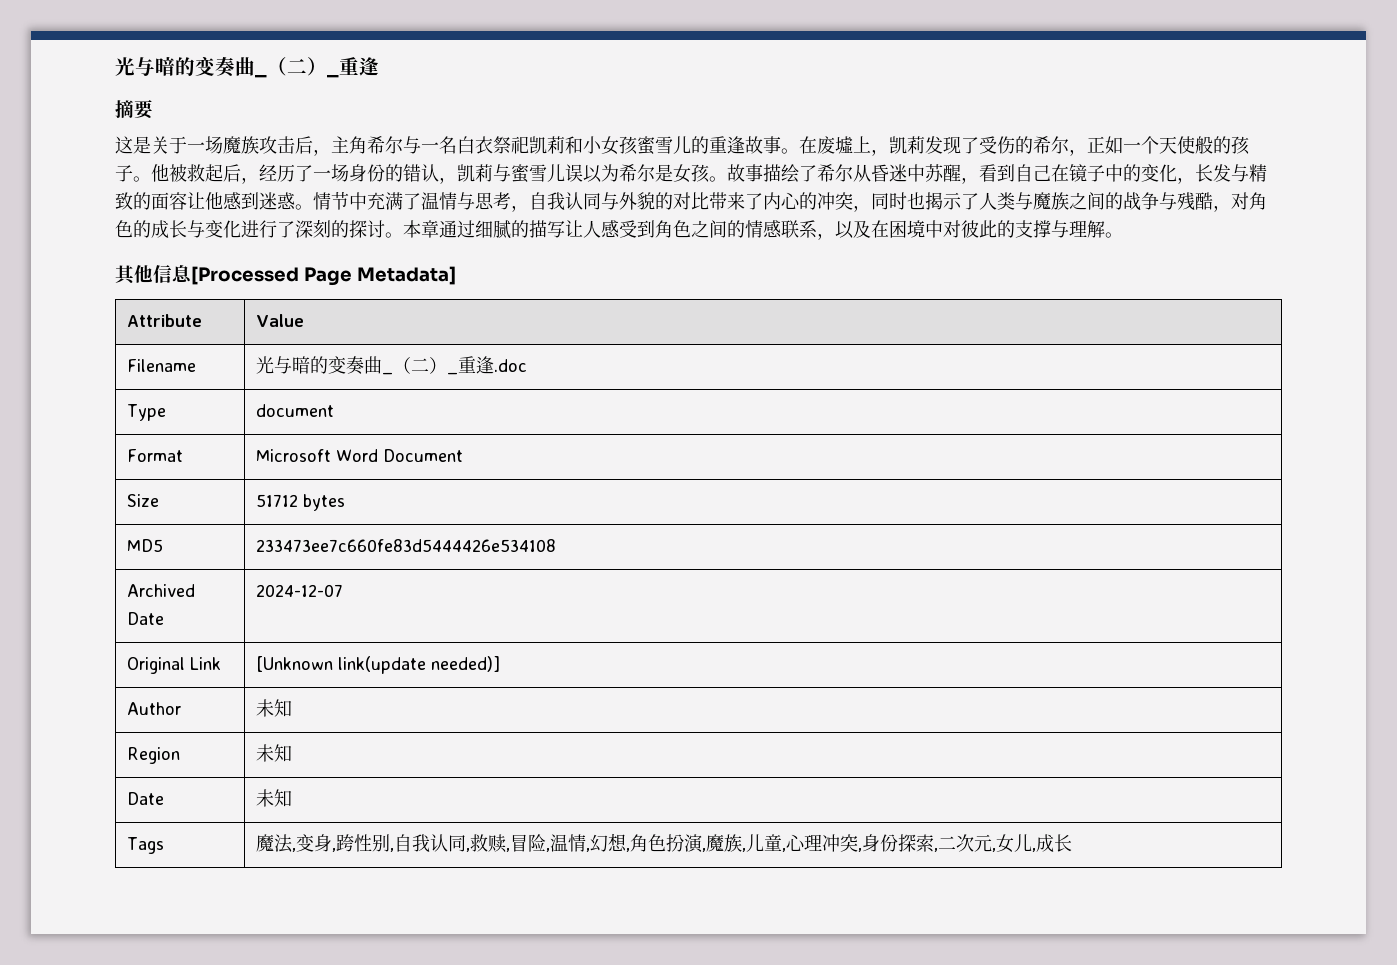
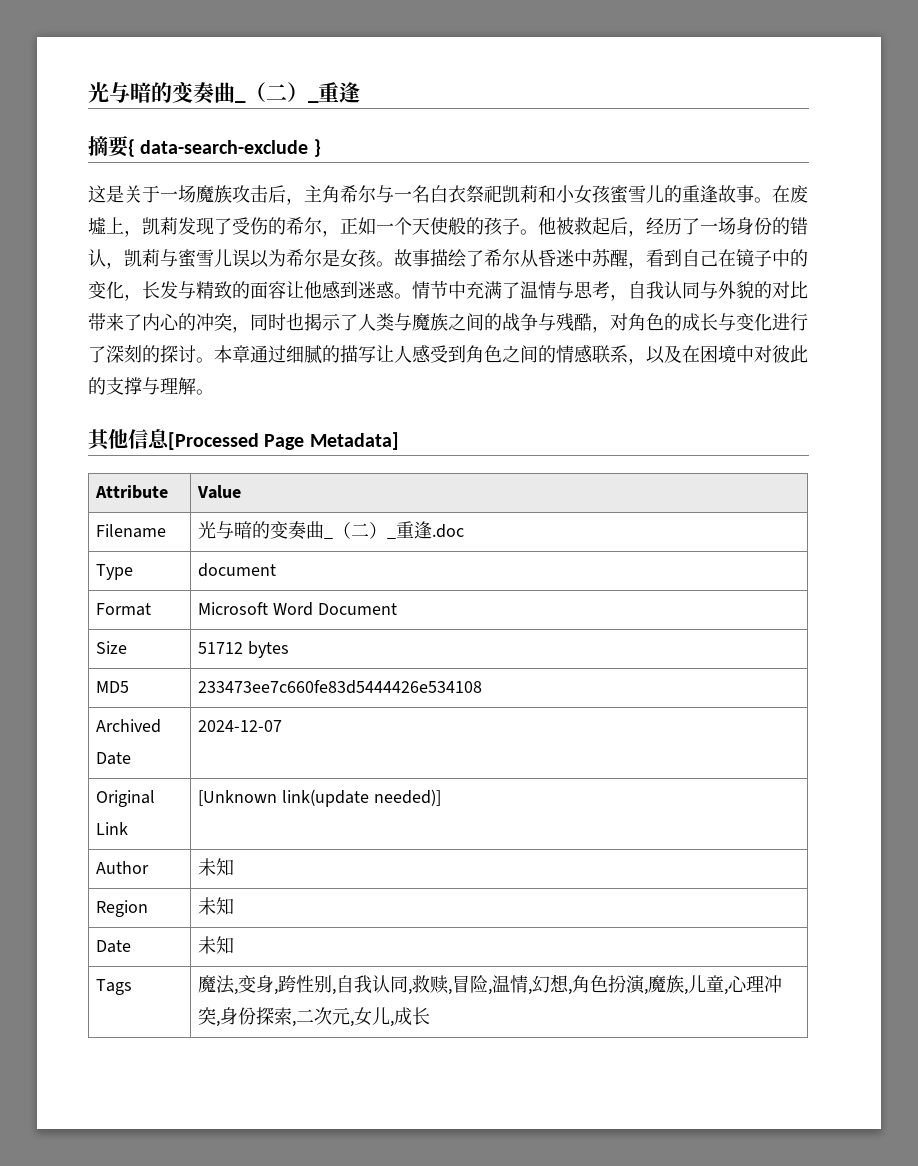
- 摘要
+ 摘要{ data-search-exclude }

